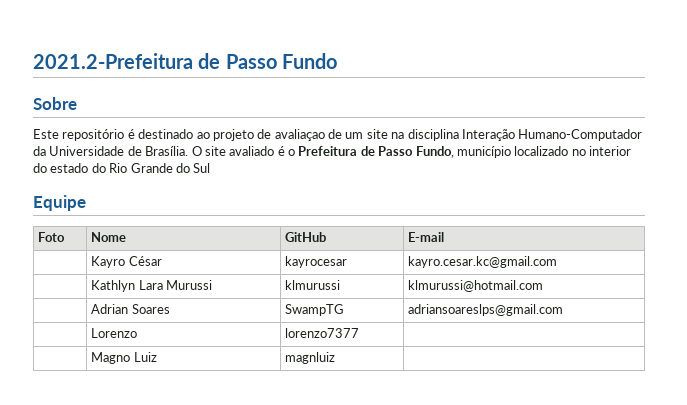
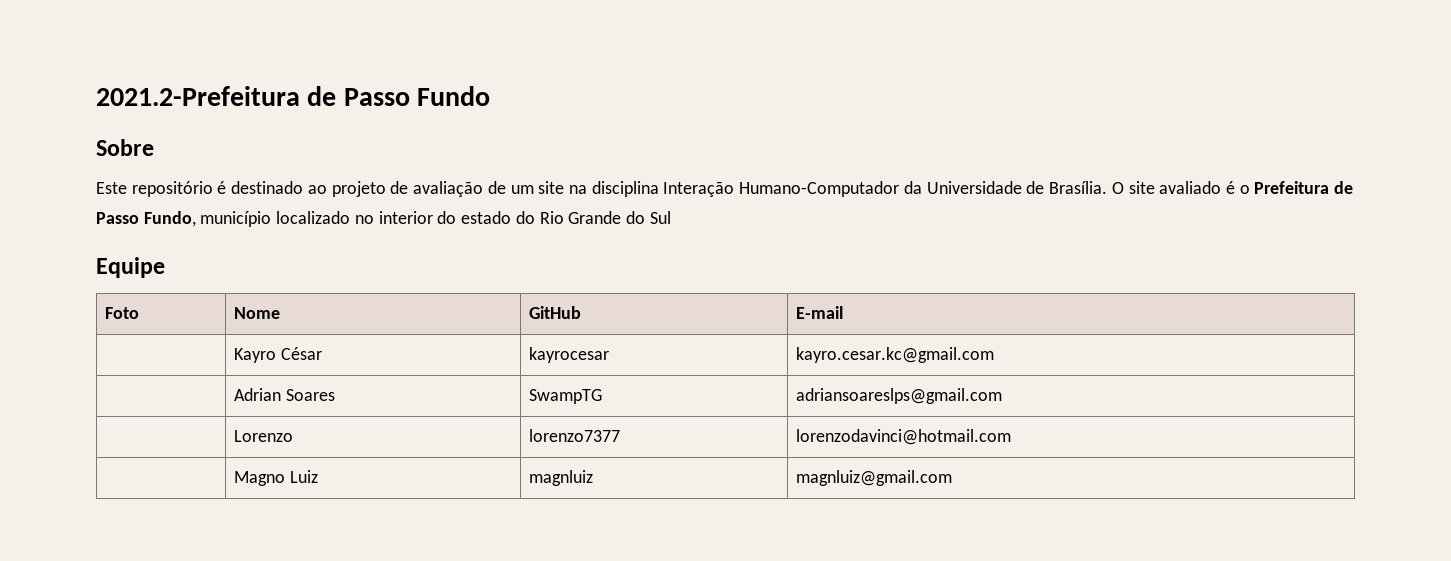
- Este repositório é destinado ao projeto de avaliaçao de um site na disciplina Interação Humano-Computador da Universidade de Brasília.
+ Este repositório é destinado ao projeto de avaliação de um site na disciplina Interação Humano-Computador da Universidade de Brasília.
- | Kathlyn Lara Murussi | klmurussi | klmurussi@hotmail.com
- | Lorenzo | lorenzo7377 |
+ | Lorenzo | lorenzo7377 | lorenzodavinci@hotmail.com
- | Magno Luiz | magnluiz |
+ | Magno Luiz | magnluiz | magnluiz@gmail.com

